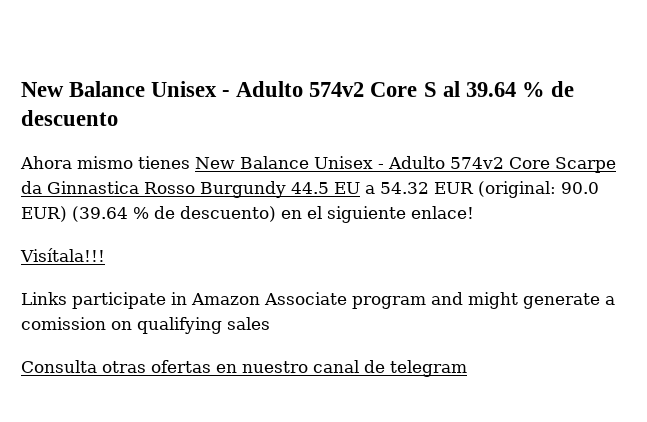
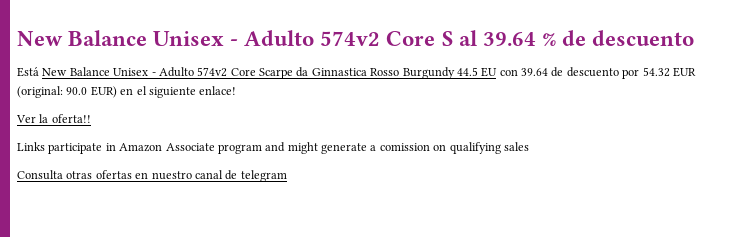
- Ahora mismo tienes New Balance Unisex - Adulto 574v2 Core Scarpe da Ginnastica Rosso Burgundy 44.5 EU a 54.32 EUR (original: 90.0 EUR) (39.64 % de descuento) en el siguiente enlace!
+ Está New Balance Unisex - Adulto 574v2 Core Scarpe da Ginnastica Rosso Burgundy 44.5 EU con 39.64 de descuento por 54.32 EUR (original: 90.0 EUR) en el siguiente enlace!
- Visítala!!!
+ Ver la oferta!!

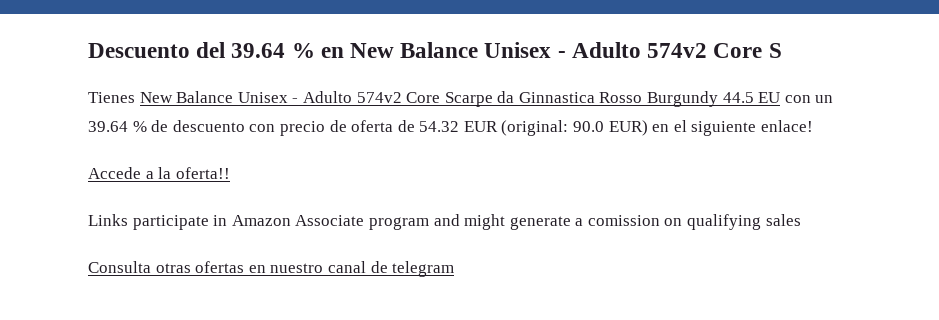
- New Balance Unisex - Adulto 574v2 Core S al 39.64 % de descuento
- Está New Balance Unisex - Adulto 574v2 Core Scarpe da Ginnastica Rosso Burgundy 44.5 EU con 39.64 de descuento por 54.32 EUR (original: 90.0 EUR) en el siguiente enlace!
+ Descuento del 39.64 % en New Balance Unisex - Adulto 574v2 Core S
+ Tienes New Balance Unisex - Adulto 574v2 Core Scarpe da Ginnastica Rosso Burgundy 44.5 EU con un 39.64 % de descuento con precio de oferta de 54.32 EUR (original: 90.0 EUR) en el siguiente enlace!
- Ver la oferta!!
+ Accede a la oferta!!

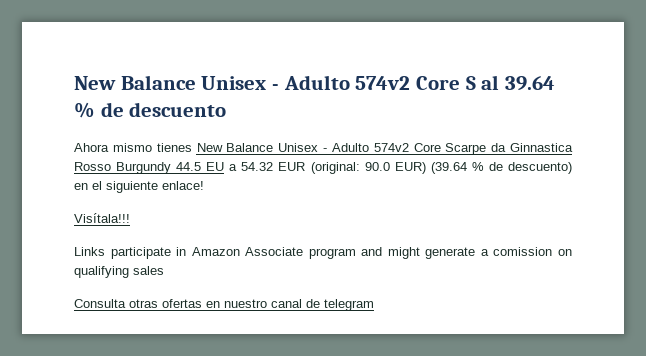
- Descuento del 39.64 % en New Balance Unisex - Adulto 574v2 Core S
- Tienes New Balance Unisex - Adulto 574v2 Core Scarpe da Ginnastica Rosso Burgundy 44.5 EU con un 39.64 % de descuento con precio de oferta de 54.32 EUR (original: 90.0 EUR) en el siguiente enlace!
+ New Balance Unisex - Adulto 574v2 Core S al 39.64 % de descuento
+ Ahora mismo tienes New Balance Unisex - Adulto 574v2 Core Scarpe da Ginnastica Rosso Burgundy 44.5 EU a 54.32 EUR (original: 90.0 EUR) (39.64 % de descuento) en el siguiente enlace!
- Accede a la oferta!!
+ Visítala!!!

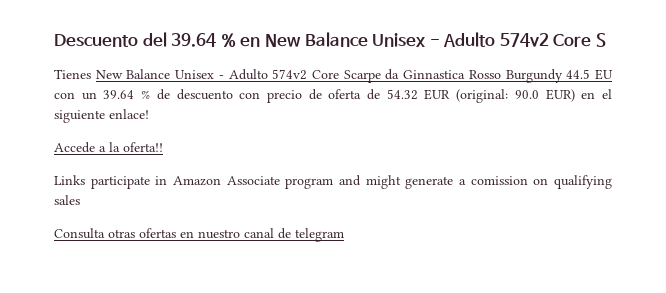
- New Balance Unisex - Adulto 574v2 Core S al 39.64 % de descuento
- Ahora mismo tienes New Balance Unisex - Adulto 574v2 Core Scarpe da Ginnastica Rosso Burgundy 44.5 EU a 54.32 EUR (original: 90.0 EUR) (39.64 % de descuento) en el siguiente enlace!
+ Descuento del 39.64 % en New Balance Unisex - Adulto 574v2 Core S
+ Tienes New Balance Unisex - Adulto 574v2 Core Scarpe da Ginnastica Rosso Burgundy 44.5 EU con un 39.64 % de descuento con precio de oferta de 54.32 EUR (original: 90.0 EUR) en el siguiente enlace!
- Visítala!!!
+ Accede a la oferta!!

